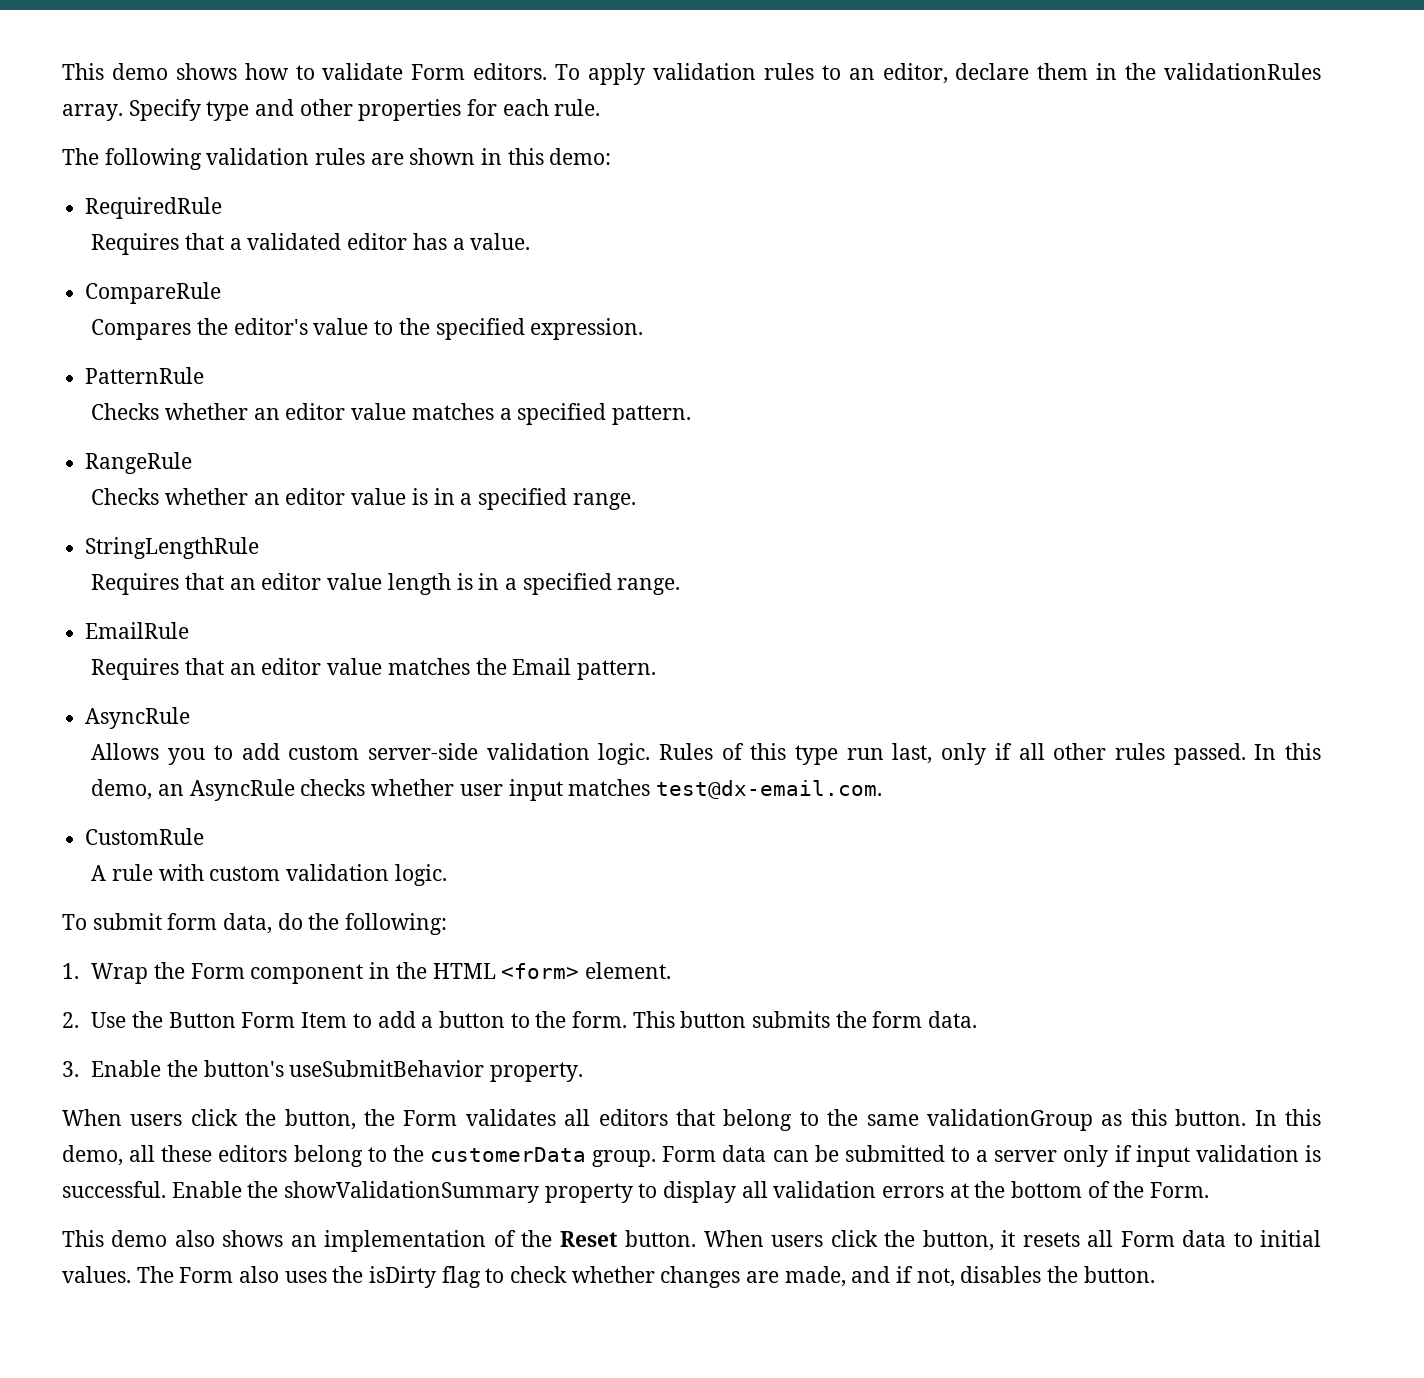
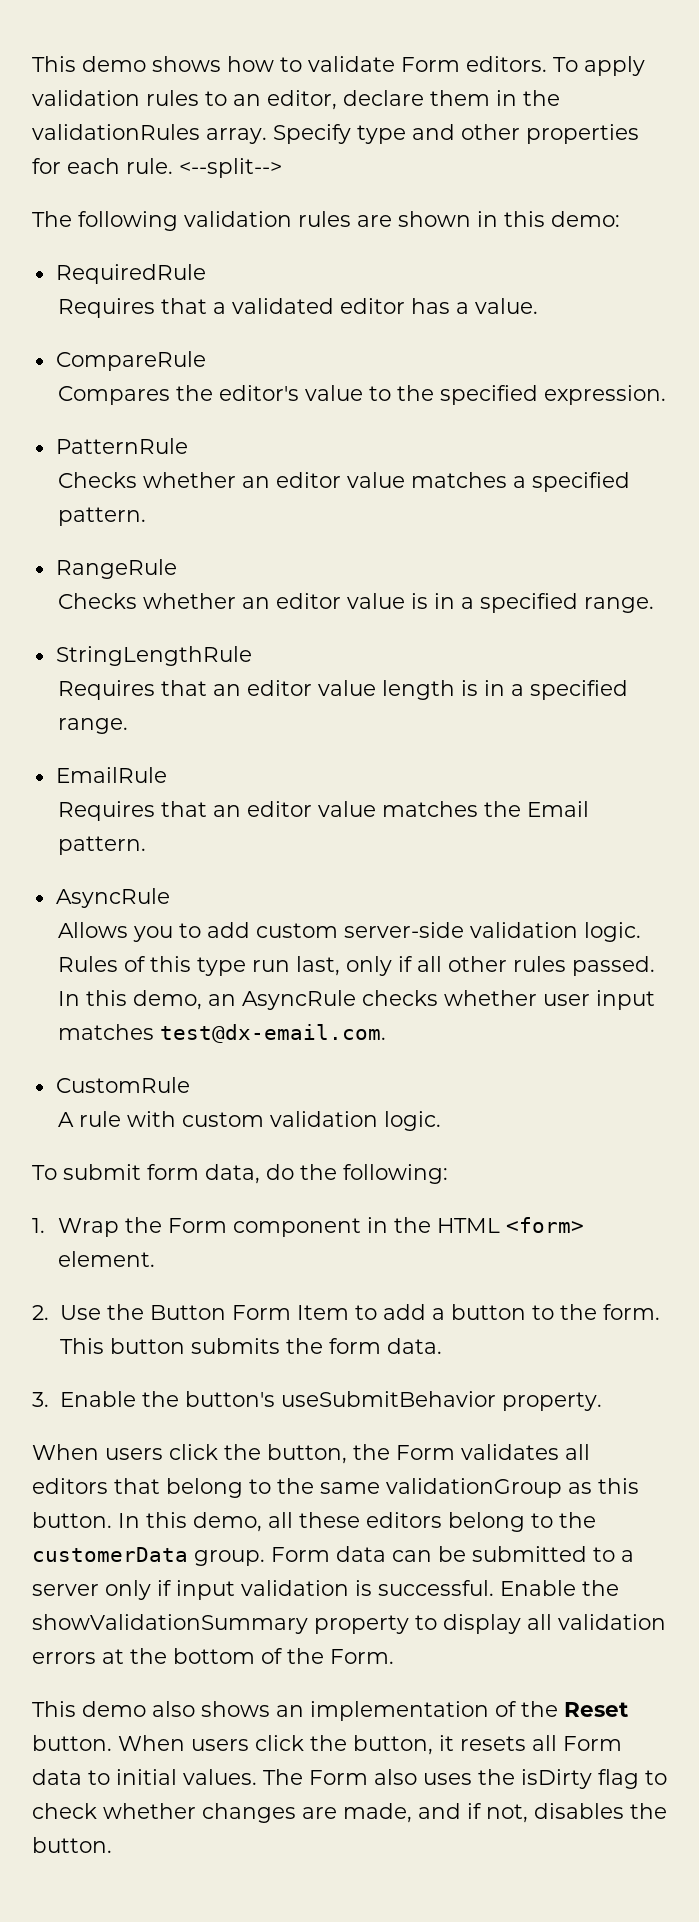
+ <--split-->

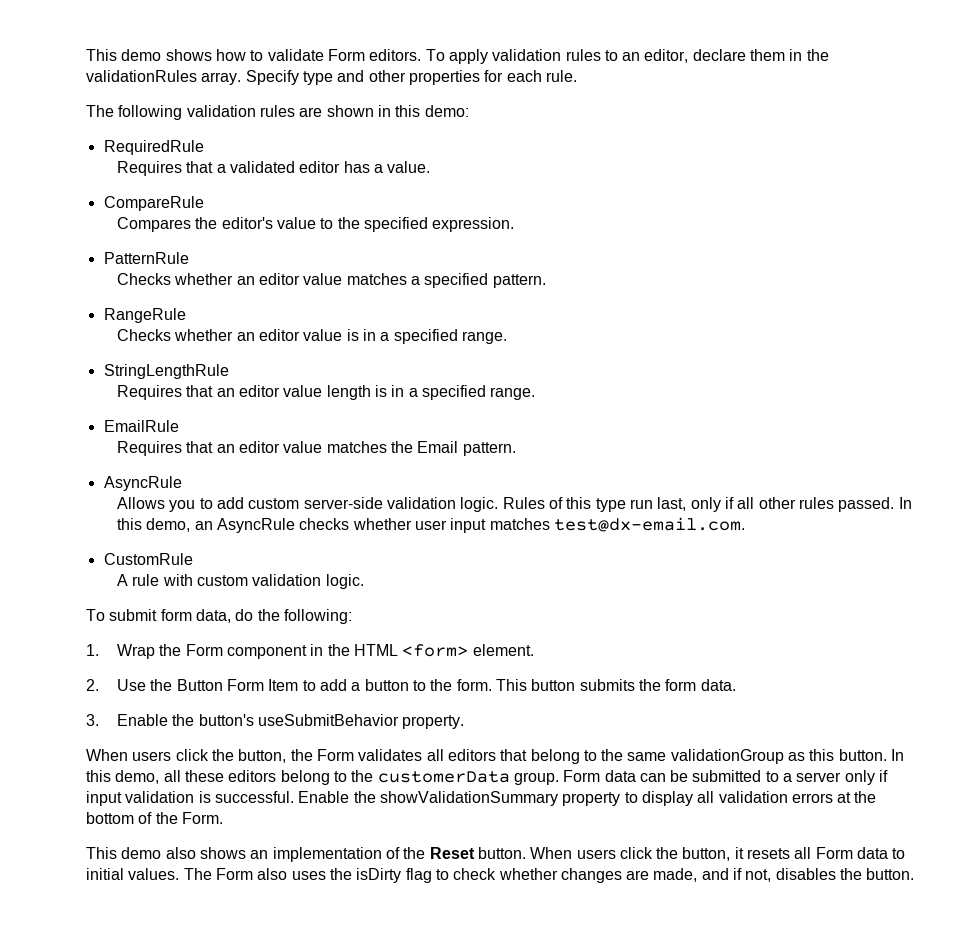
- <--split-->

